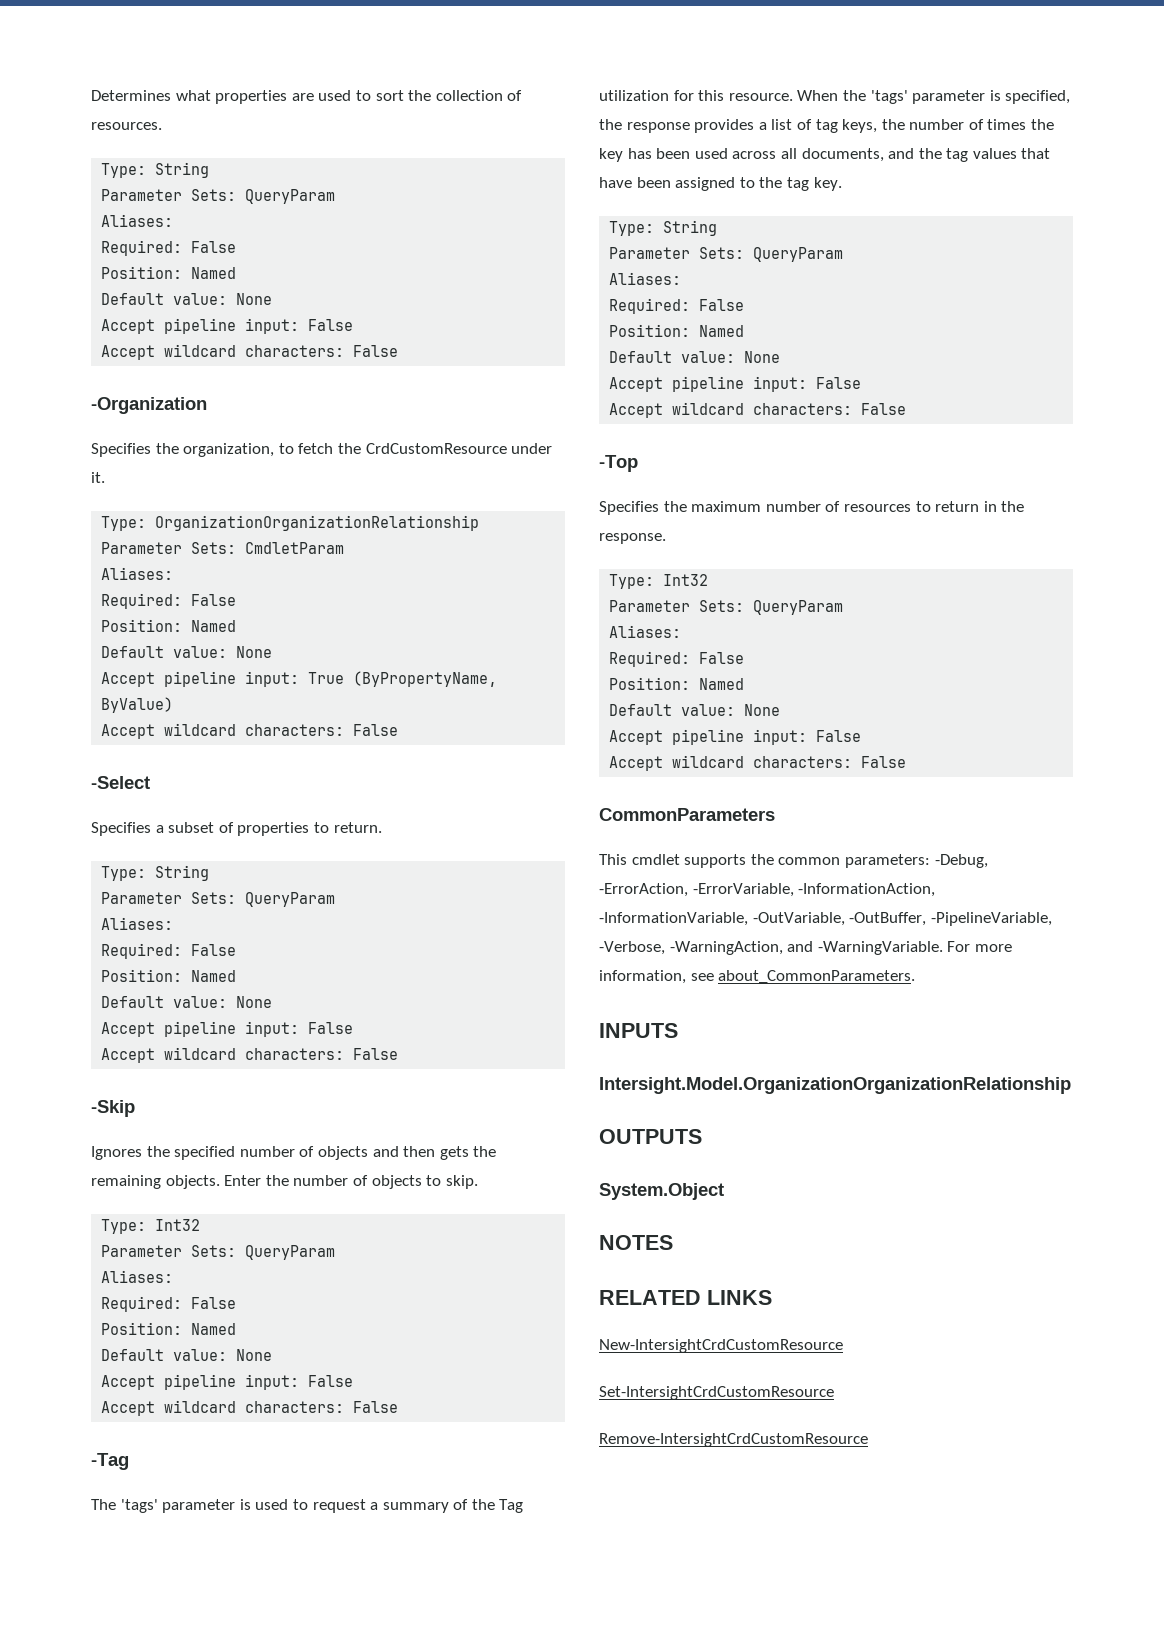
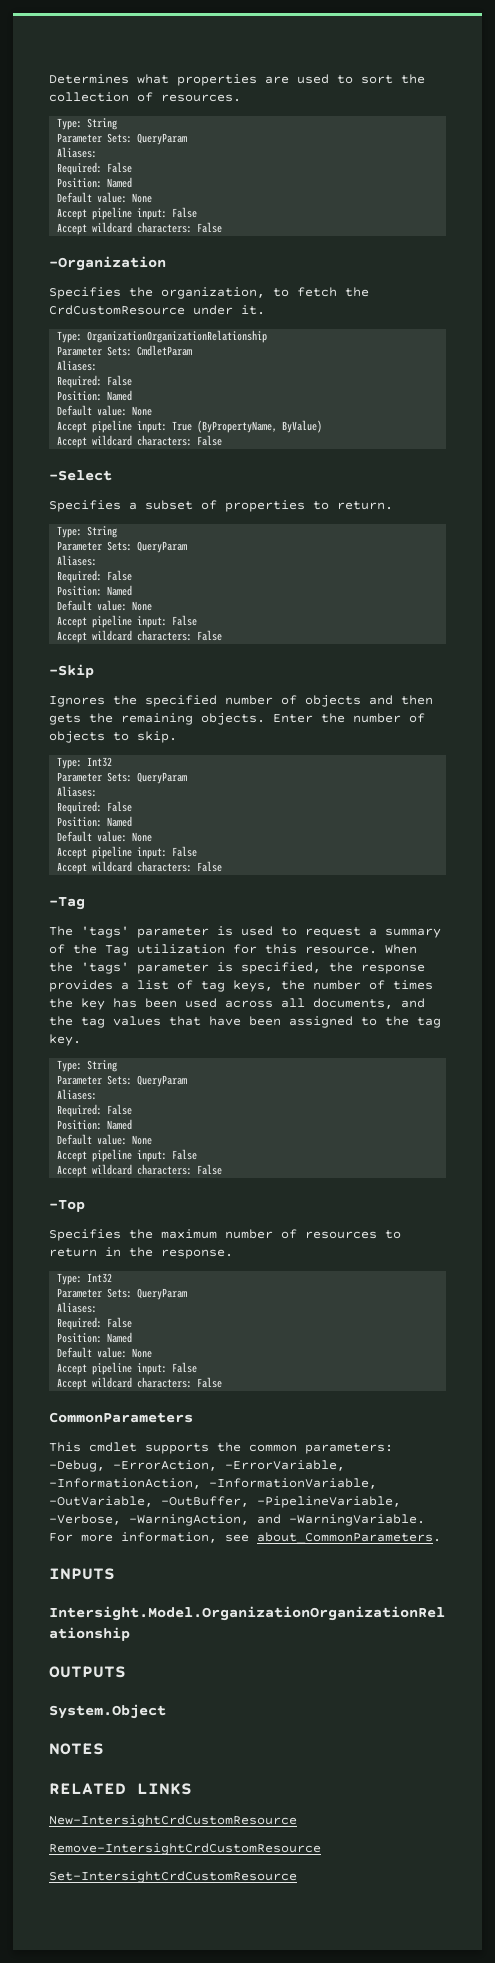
+ Remove-IntersightCrdCustomResource
- Remove-IntersightCrdCustomResource

